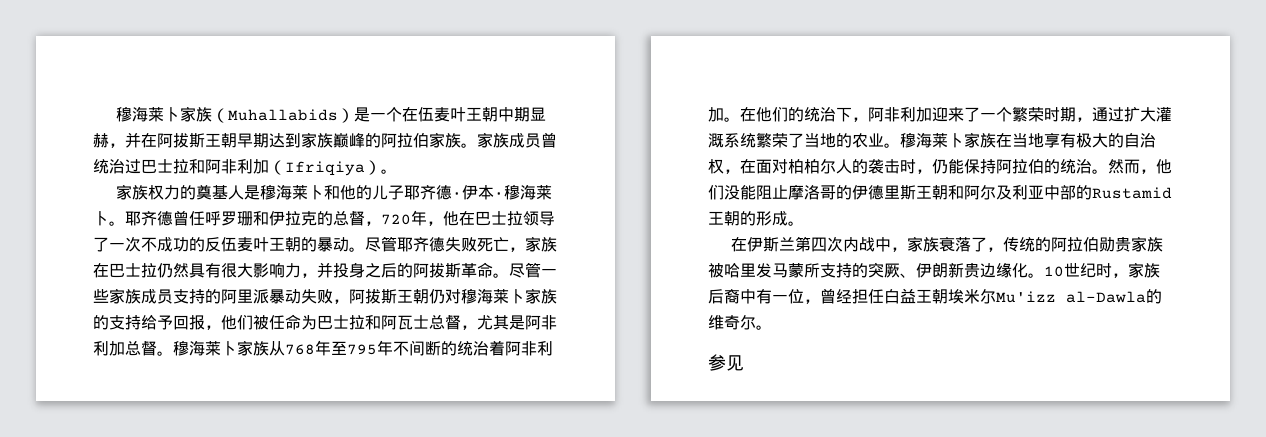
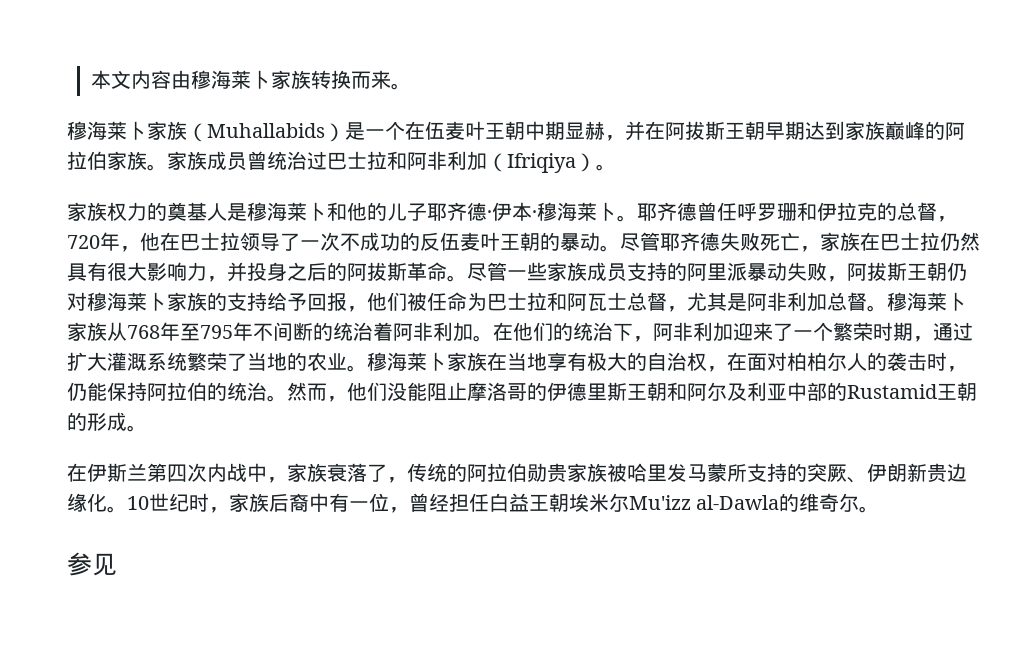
+ 本文内容由穆海莱卜家族转换而来。

